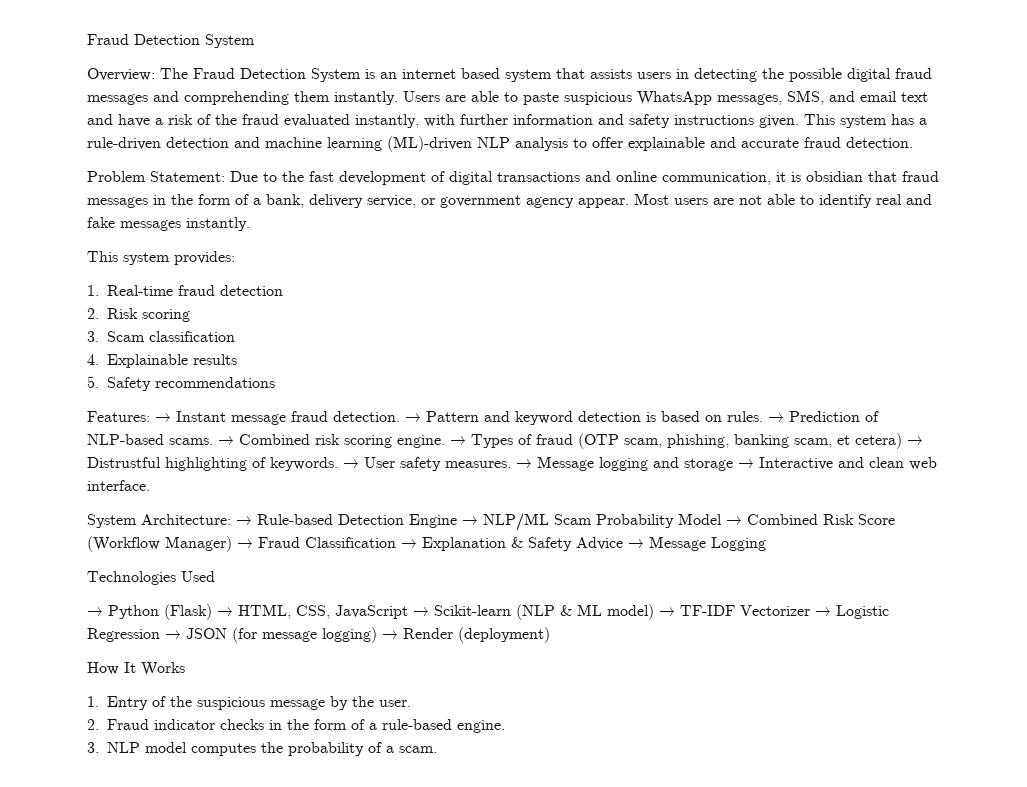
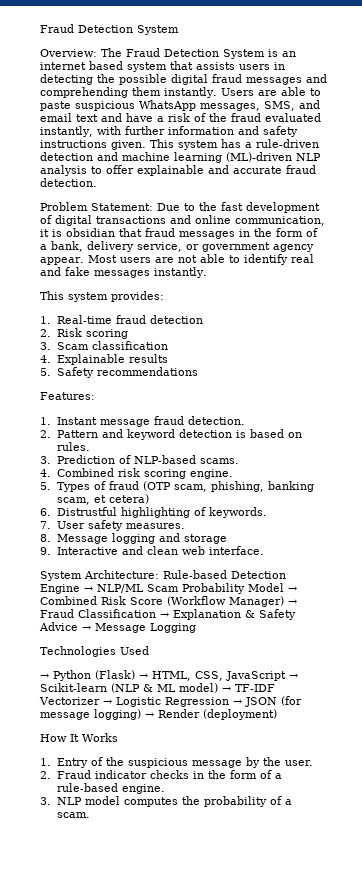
- Features: → Instant message fraud detection. → Pattern and keyword detection is based on rules. → Prediction of NLP-based scams. → Combined risk scoring engine. → Types of fraud (OTP scam, phishing, banking scam, et cetera) → Distrustful highlighting of keywords. → User safety measures. → Message logging and storage → Interactive and clean web interface.
+ Features:
+ 1. Instant message fraud detection.
+ 2. Pattern and keyword detection is based on rules.
+ 3. Prediction of NLP-based scams.
+ 4. Combined risk scoring engine.
+ 5. Types of fraud (OTP scam, phishing, banking scam, et cetera)
+ 6. Distrustful highlighting of keywords.
+ 7. User safety measures.
+ 8. Message logging and storage
+ 9. Interactive and clean web interface.
- System Architecture: → Rule-based Detection Engine → NLP/ML Scam Probability Model → Combined Risk Score (Workflow Manager) → Fraud Classification → Explanation & Safety Advice → Message Logging
+ System Architecture: Rule-based Detection Engine → NLP/ML Scam Probability Model → Combined Risk Score (Workflow Manager) → Fraud Classification → Explanation & Safety Advice → Message Logging

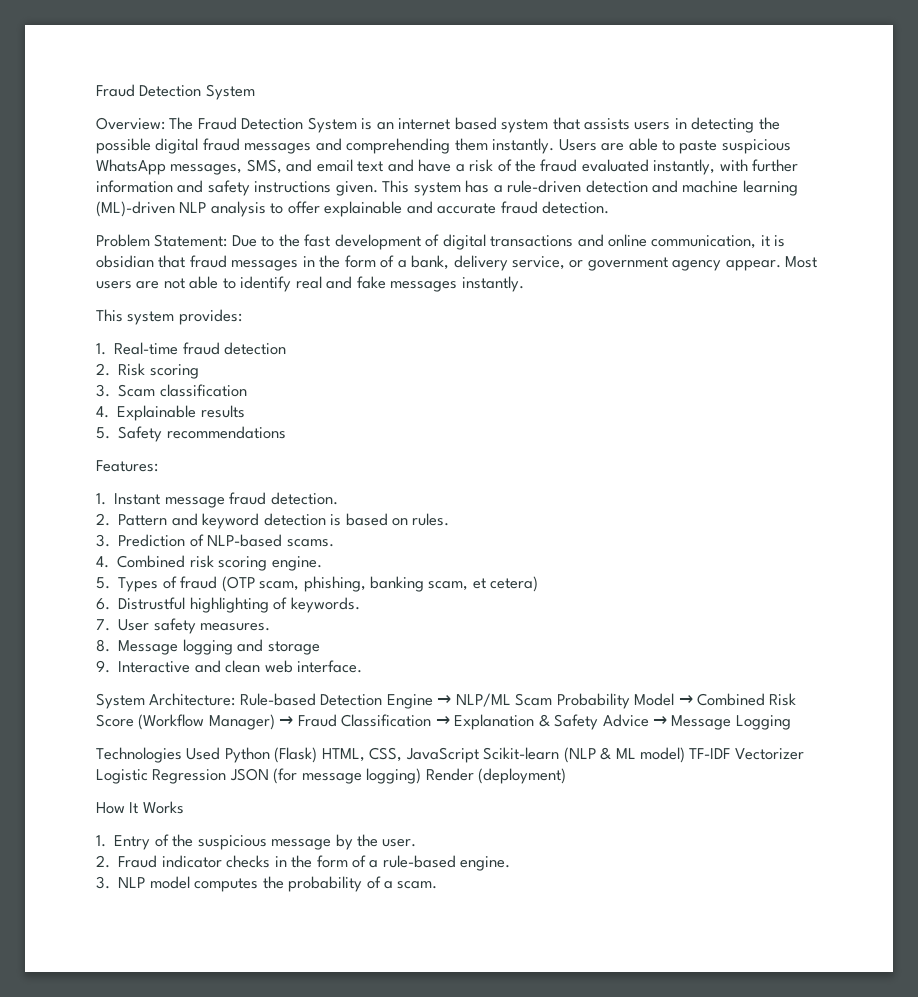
- Technologies Used
- → Python (Flask) → HTML, CSS, JavaScript → Scikit-learn (NLP & ML model) → TF-IDF Vectorizer → Logistic Regression → JSON (for message logging) → Render (deployment)
+ Technologies Used Python (Flask) HTML, CSS, JavaScript Scikit-learn (NLP & ML model) TF-IDF Vectorizer Logistic Regression JSON (for message logging) Render (deployment)

